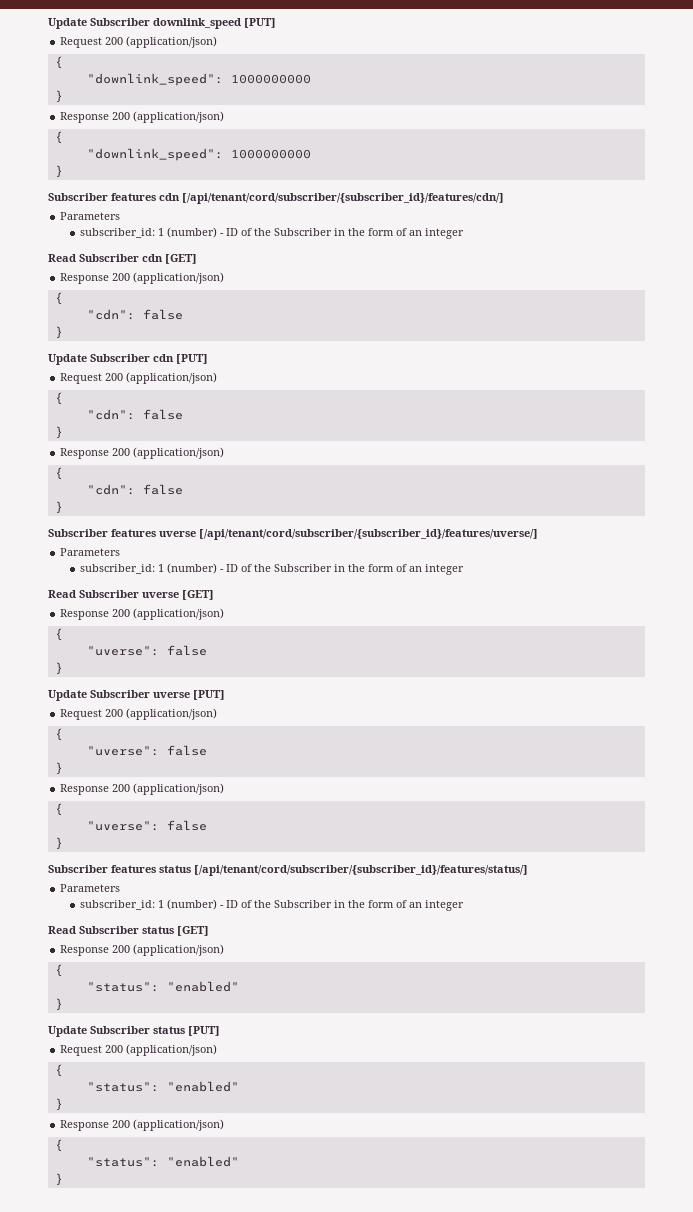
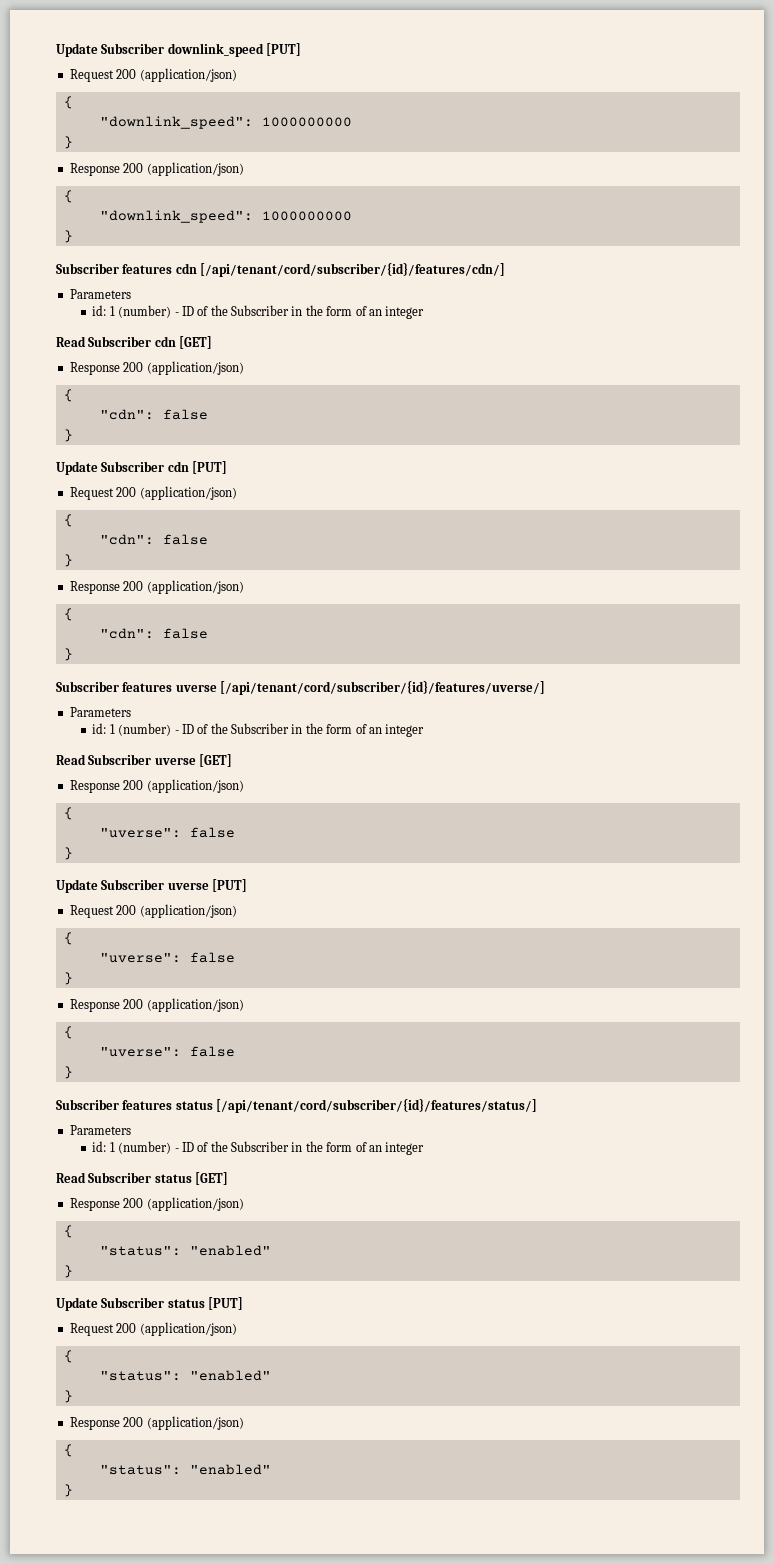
- Subscriber features cdn [/api/tenant/cord/subscriber/{subscriber_id}/features/cdn/]
+ Subscriber features cdn [/api/tenant/cord/subscriber/{id}/features/cdn/]
  Parameters
- subscriber_id: 1 (number) - ID of the Subscriber in the form of an integer
+ id: 1 (number) - ID of the Subscriber in the form of an integer
- Subscriber features uverse [/api/tenant/cord/subscriber/{subscriber_id}/features/uverse/]
+ Subscriber features uverse [/api/tenant/cord/subscriber/{id}/features/uverse/]
  Parameters
- subscriber_id: 1 (number) - ID of the Subscriber in the form of an integer
+ id: 1 (number) - ID of the Subscriber in the form of an integer
- Subscriber features status [/api/tenant/cord/subscriber/{subscriber_id}/features/status/]
+ Subscriber features status [/api/tenant/cord/subscriber/{id}/features/status/]
  Parameters
- subscriber_id: 1 (number) - ID of the Subscriber in the form of an integer
+ id: 1 (number) - ID of the Subscriber in the form of an integer

